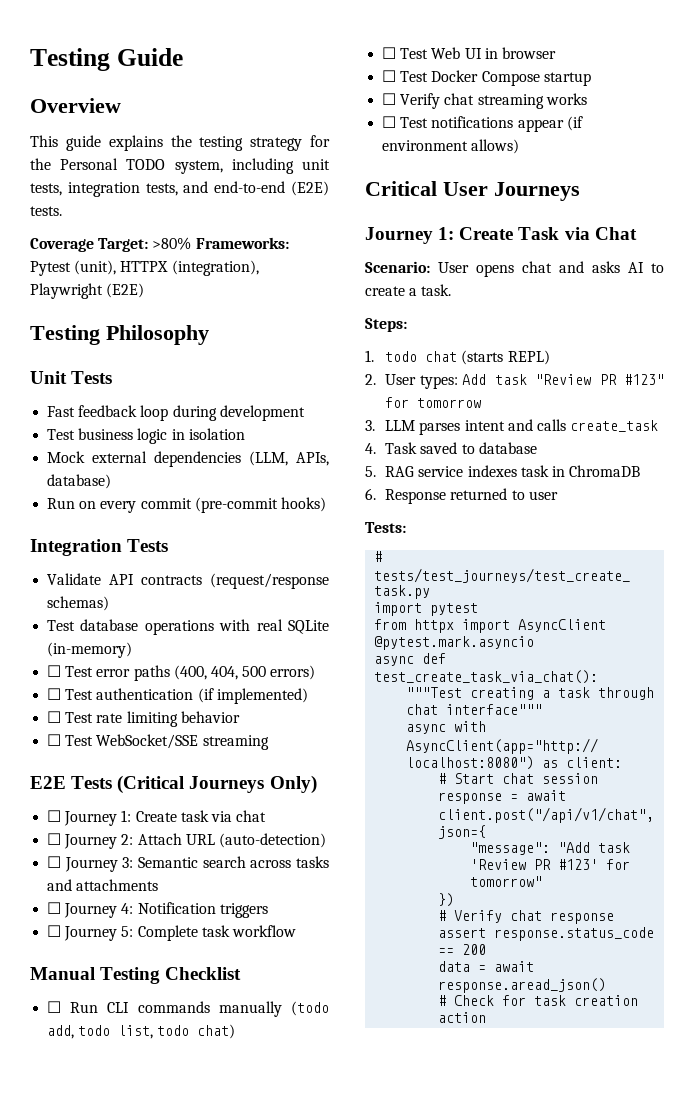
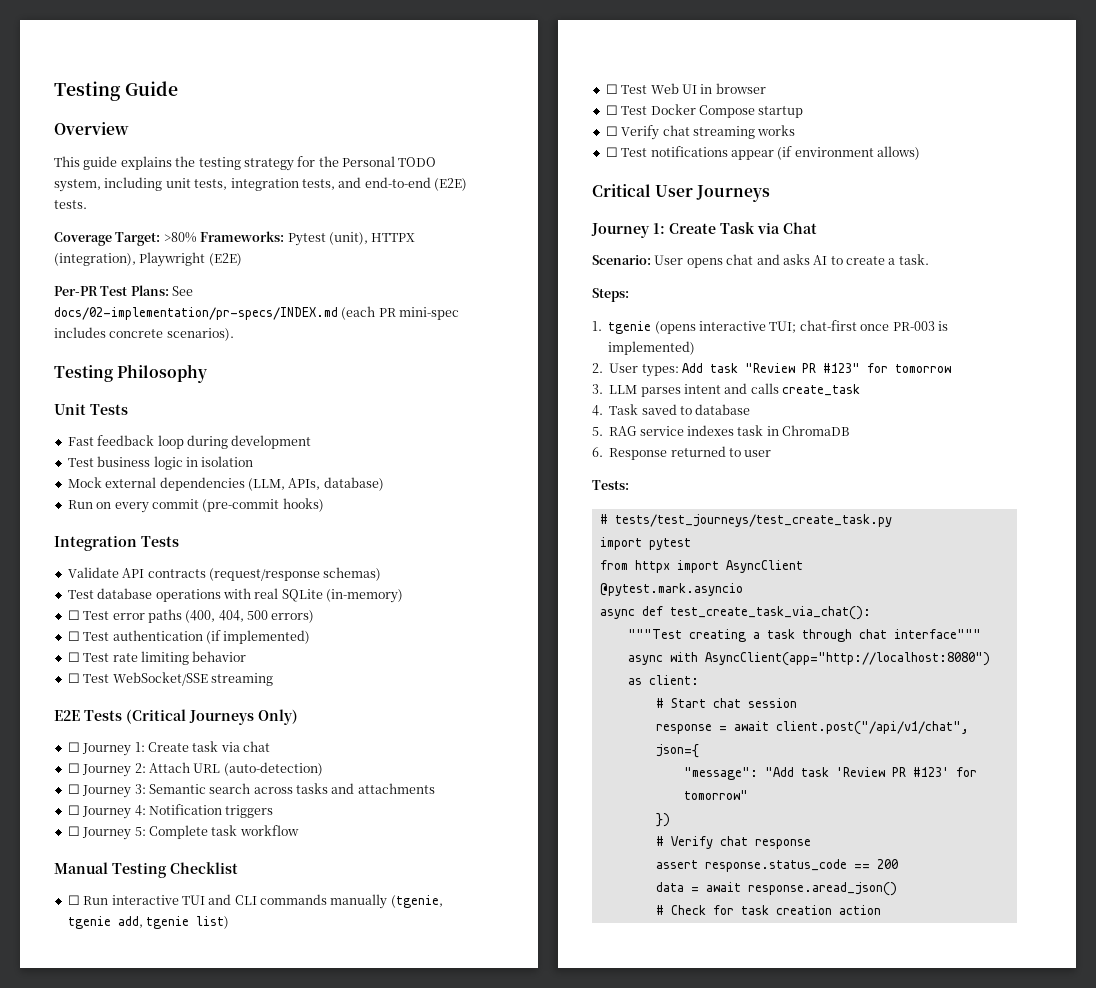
+ Per-PR Test Plans: See docs/02-implementation/pr-specs/INDEX.md (each PR mini-spec includes concrete scenarios).
- ☐ Run CLI commands manually (todo add, todo list, todo chat)
+ ☐ Run interactive TUI and CLI commands manually (tgenie, tgenie add, tgenie list)
- 1. todo chat (starts REPL)
+ 1. tgenie (opens interactive TUI; chat-first once PR-003 is implemented)

